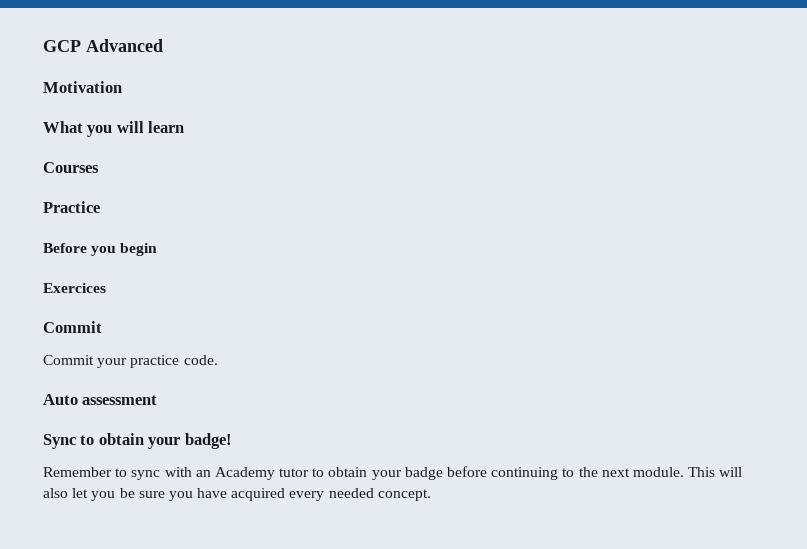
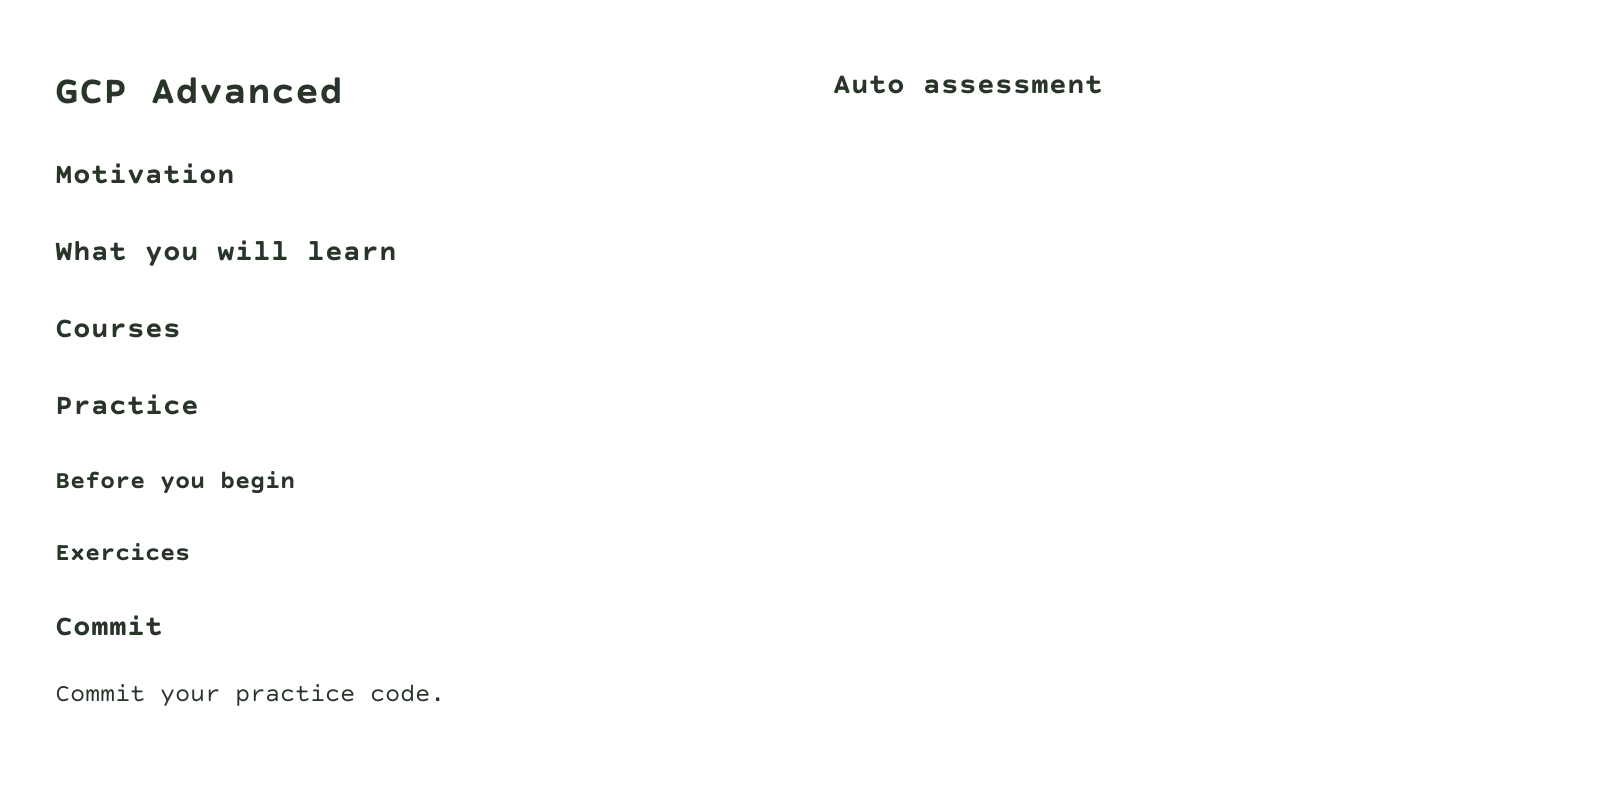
- Sync to obtain your badge!
- Remember to sync with an Academy tutor to obtain your badge before continuing to the next module. This will also let you be sure you have acquired every needed concept.

